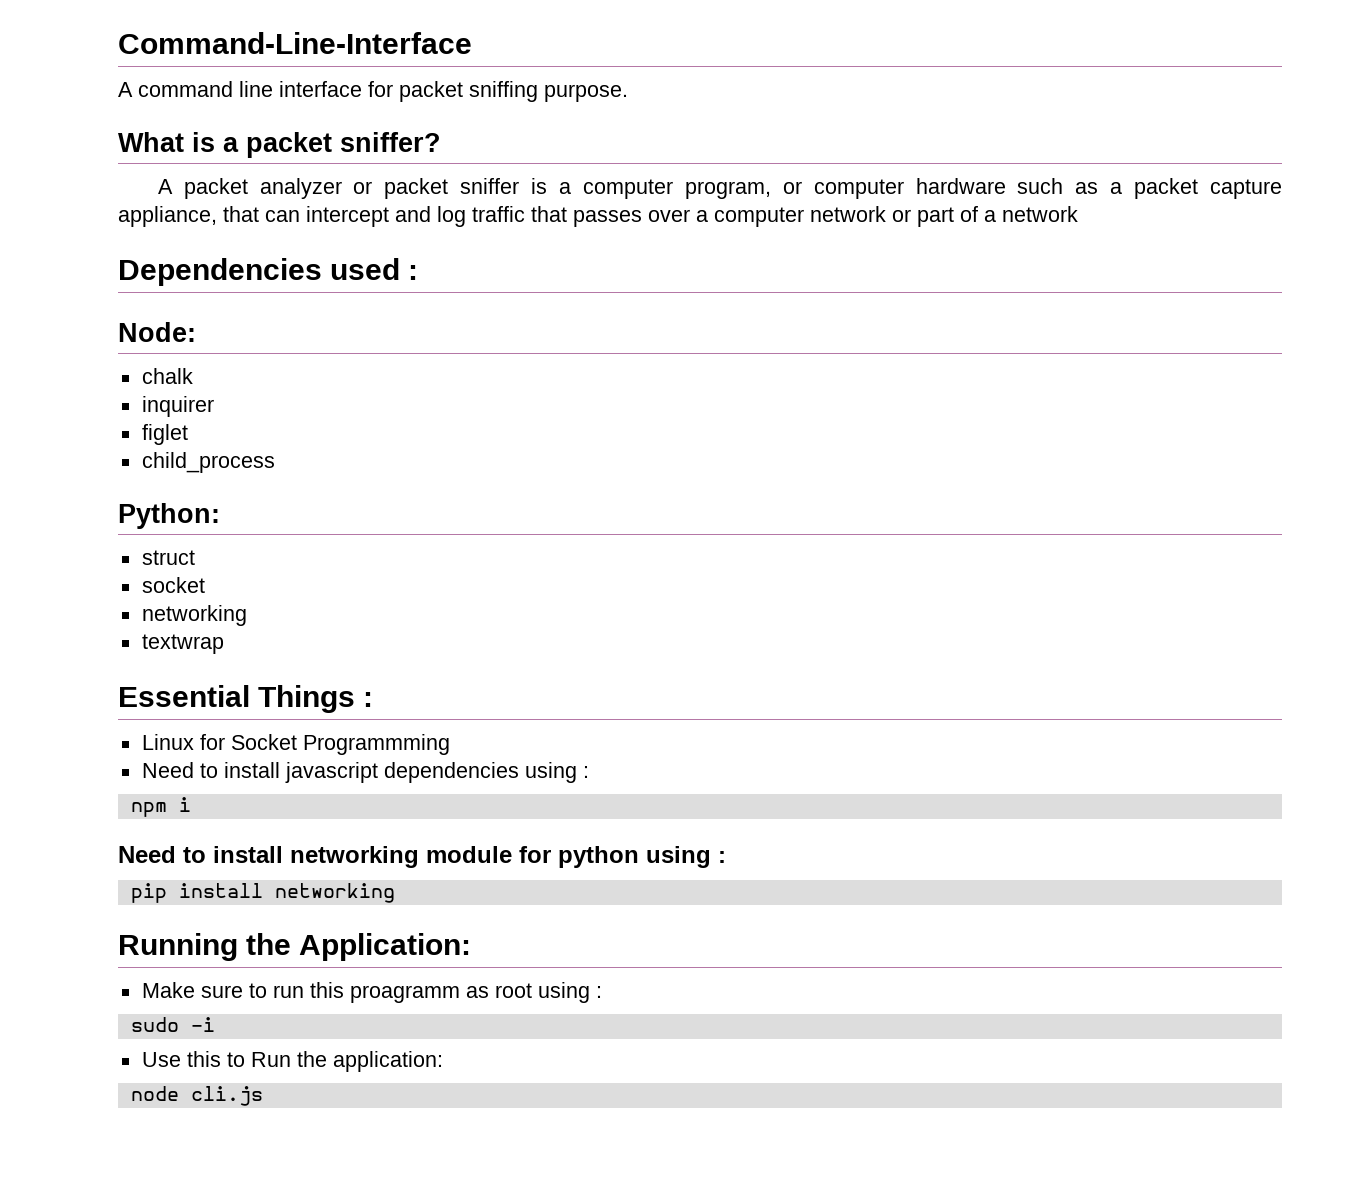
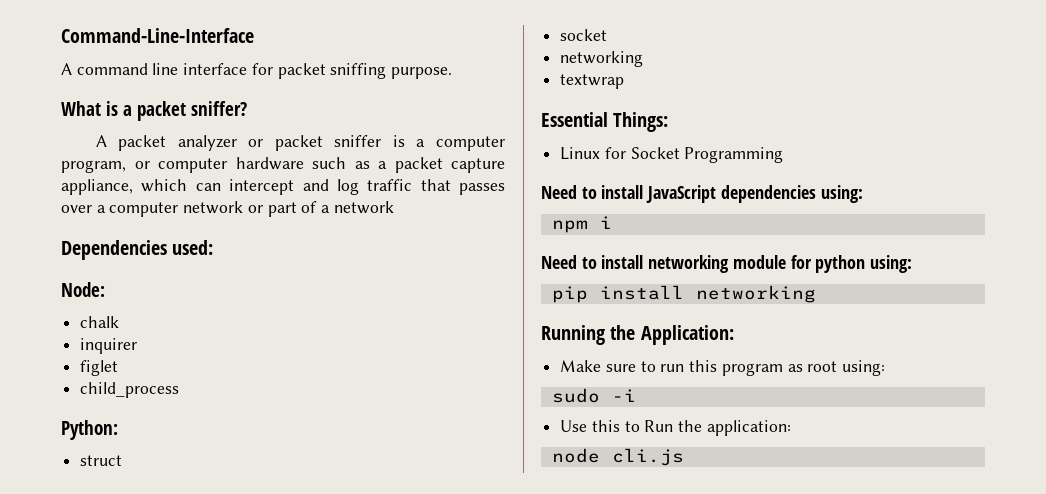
- A packet analyzer or packet sniffer is a computer program, or computer hardware such as a packet capture appliance, that can intercept and log traffic that passes over a computer network or part of a network
+ A packet analyzer or packet sniffer is a computer program, or computer hardware such as a packet capture appliance, which can intercept and log traffic that passes over a computer network or part of a network
- Dependencies used :
+ Dependencies used:
- Essential Things :
+ Essential Things:
- Linux for Socket Programmming
- Need to install javascript dependencies using :
+ Linux for Socket Programming
+ Need to install JavaScript dependencies using:
- Need to install networking module for python using :
+ Need to install networking module for python using:
- Make sure to run this proagramm as root using :
+ Make sure to run this program as root using:

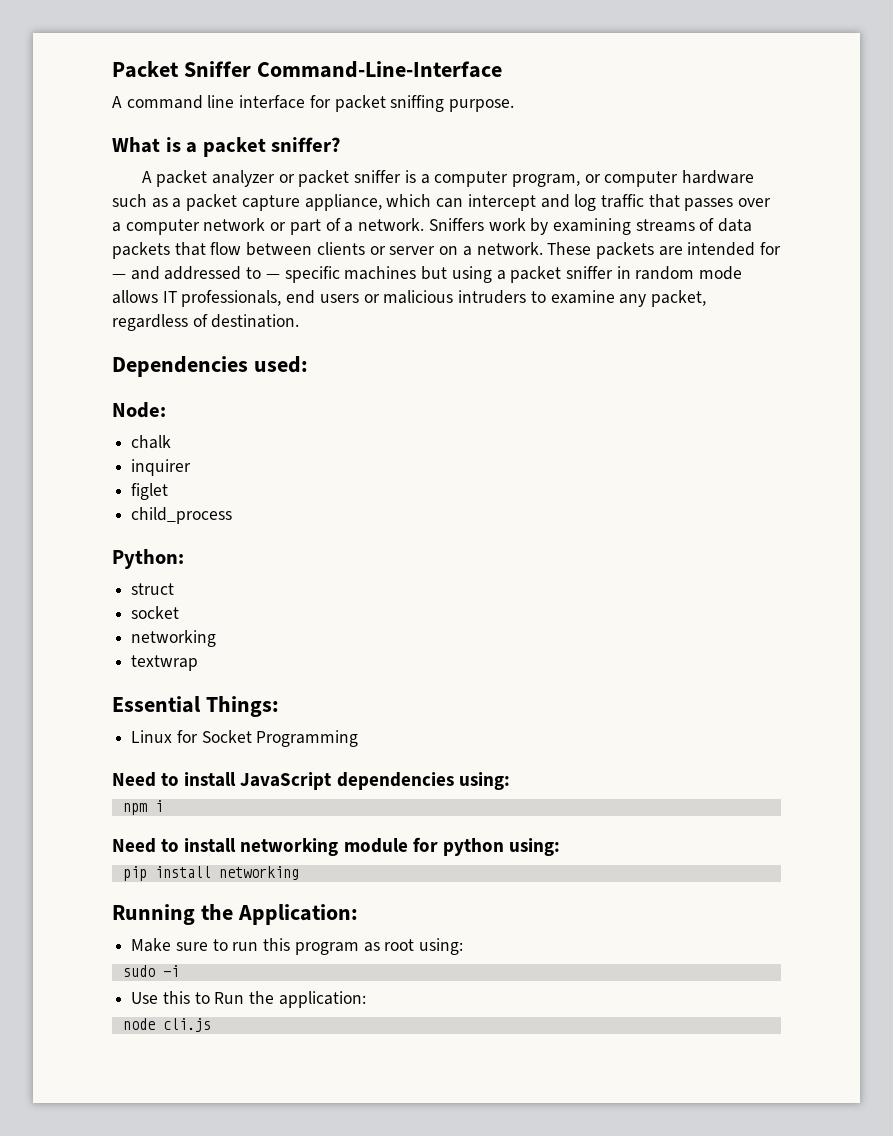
- Command-Line-Interface
+ Packet Sniffer Command-Line-Interface
- A packet analyzer or packet sniffer is a computer program, or computer hardware such as a packet capture appliance, which can intercept and log traffic that passes over a computer network or part of a network
+ A packet analyzer or packet sniffer is a computer program, or computer hardware such as a packet capture appliance, which can intercept and log traffic that passes over a computer network or part of a network. Sniffers work by examining streams of data packets that flow between clients or server on a network. These packets are intended for — and addressed to — specific machines but using a packet sniffer in random mode allows IT professionals, end users or malicious intruders to examine any packet, regardless of destination.

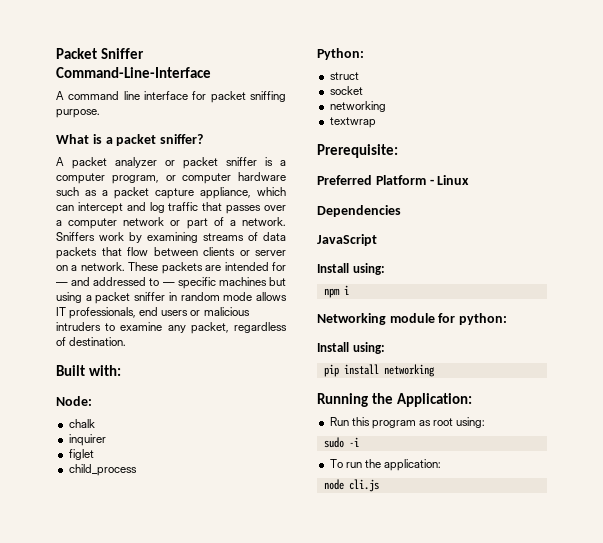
- Dependencies used:
+ Built with:
- Essential Things:
- Linux for Socket Programming
- Need to install JavaScript dependencies using:
+ Prerequisite:
+ Preferred Platform - Linux
+ Dependencies
+ JavaScript
+ Install using:
- Need to install networking module for python using:
+ Networking module for python:
+ Install using:
- Make sure to run this program as root using:
+ Run this program as root using:
- Use this to Run the application:
+ To run the application:

